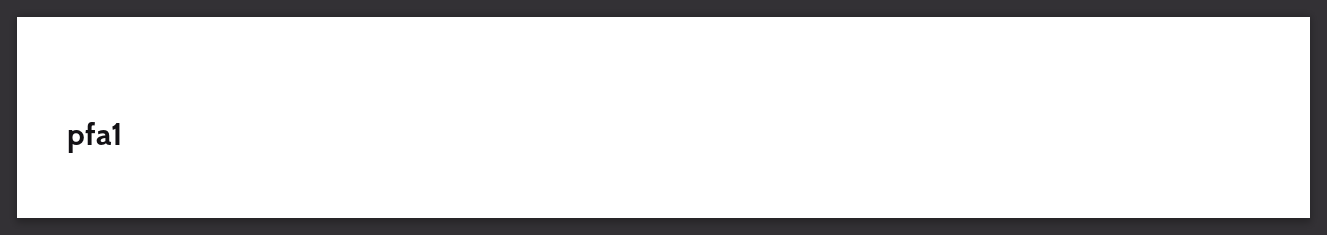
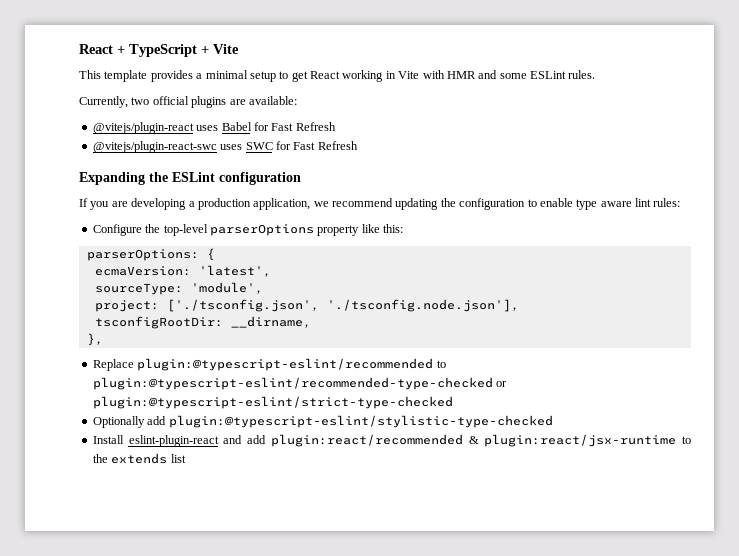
- pfa1
+ React + TypeScript + Vite
+ This template provides a minimal setup to get React working in Vite with HMR and some ESLint rules.
+ Currently, two official plugins are available:
+ @vitejs/plugin-react uses Babel for Fast Refresh
+ @vitejs/plugin-react-swc uses SWC for Fast Refresh
+ Expanding the ESLint configuration
+ If you are developing a production application, we recommend updating the configuration to enable type aware lint rules:
+ Configure the top-level parserOptions property like this:
+ parserOptions: {
+ ecmaVersion: 'latest',
+ sourceType: 'module',
+ project: ['./tsconfig.json', './tsconfig.node.json'],
+ tsconfigRootDir: __dirname,
+ },
+ Replace plugin:@typescript-eslint/recommended to plugin:@typescript-eslint/recommended-type-checked or plugin:@typescript-eslint/strict-type-checked
+ Optionally add plugin:@typescript-eslint/stylistic-type-checked
+ Install eslint-plugin-react and add plugin:react/recommended & plugin:react/jsx-runtime to the extends list

